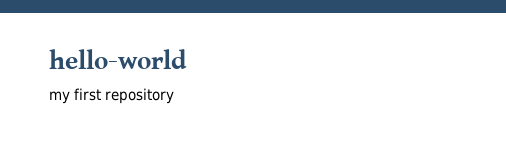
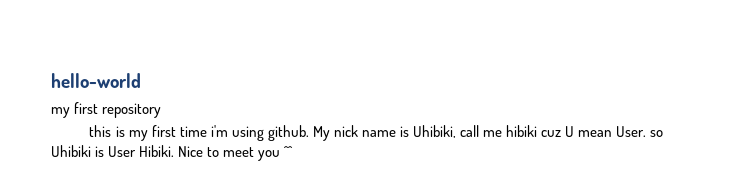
+ this is my first time i'm using github. My nick name is Uhibiki, call me hibiki cuz U mean User. so Uhibiki is User Hibiki. Nice to meet you ^^

